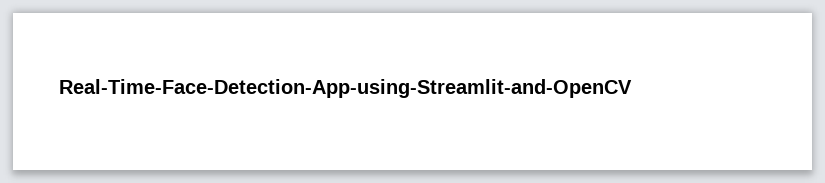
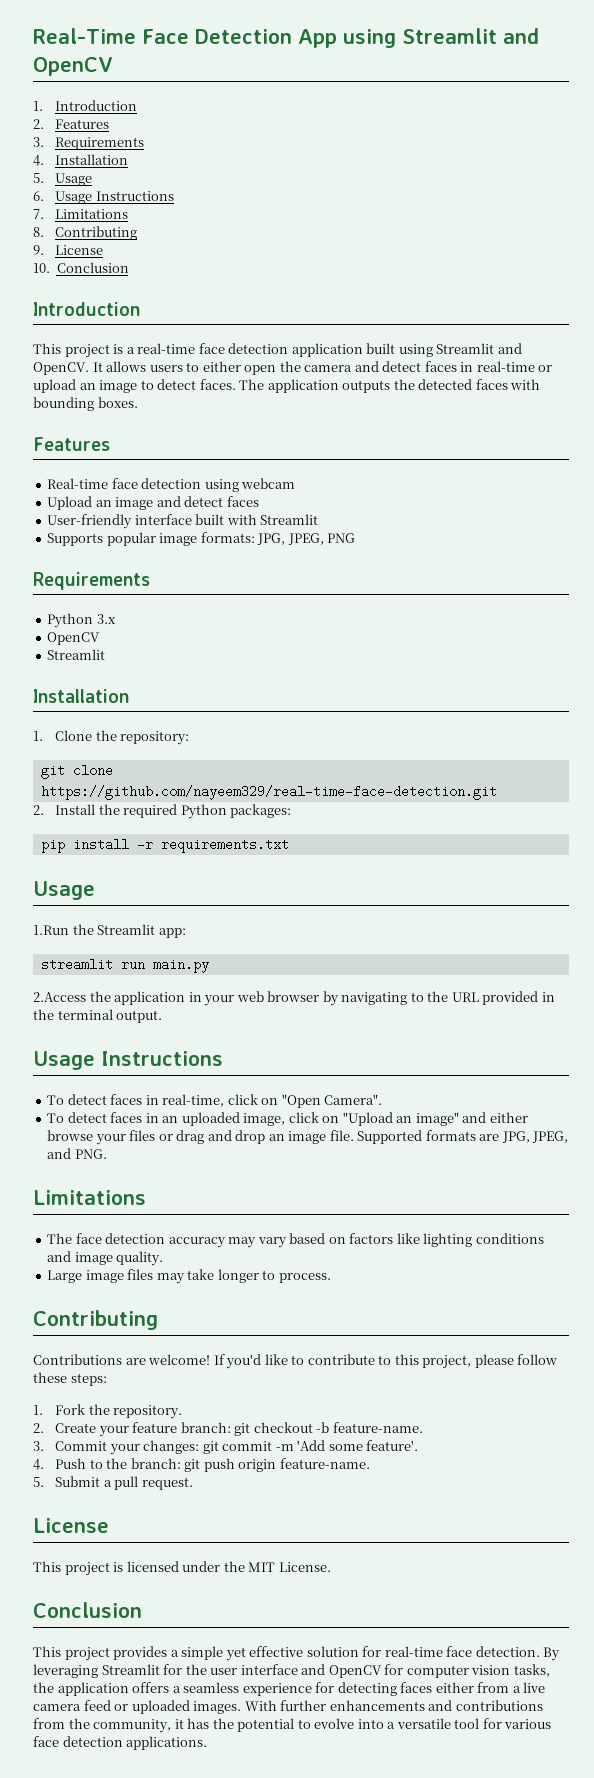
- Real-Time-Face-Detection-App-using-Streamlit-and-OpenCV
+ Real-Time Face Detection App using Streamlit and OpenCV
+ 1. Introduction
+ 2. Features
+ 3. Requirements
+ 4. Installation
+ 5. Usage
+ 6. Usage Instructions
+ 7. Limitations
+ 8. Contributing
+ 9. License
+ 10. Conclusion
+ Introduction
+ This project is a real-time face detection application built using Streamlit and OpenCV. It allows users to either open the camera and detect faces in real-time or upload an image to detect faces. The application outputs the detected faces with bounding boxes.
+ Features
+ Real-time face detection using webcam
+ Upload an image and detect faces
+ User-friendly interface built with Streamlit
+ Supports popular image formats: JPG, JPEG, PNG
+ Requirements
+ Python 3.x
+ OpenCV
+ Streamlit
+ Installation
+ 1. Clone the repository:
+ git clone https://github.com/nayeem329/real-time-face-detection.git
+ 2. Install the required Python packages:
+ pip install -r requirements.txt
+ Usage
+ 1.Run the Streamlit app:
+ streamlit run main.py
+ 2.Access the application in your web browser by navigating to the URL provided in the terminal output.
+ Usage Instructions
+ To detect faces in real-time, click on "Open Camera".
+ To detect faces in an uploaded image, click on "Upload an image" and either browse your files or drag and drop an image file. Supported formats are JPG, JPEG, and PNG.
+ Limitations
+ The face detection accuracy may vary based on factors like lighting conditions and image quality.
+ Large image files may take longer to process.
+ Contributing
+ Contributions are welcome! If you'd like to contribute to this project, please follow these steps:
+ 1. Fork the repository.
+ 2. Create your feature branch: git checkout -b feature-name.
+ 3. Commit your changes: git commit -m 'Add some feature'.
+ 4. Push to the branch: git push origin feature-name.
+ 5. Submit a pull request.
+ License
+ This project is licensed under the MIT License.
+ Conclusion
+ This project provides a simple yet effective solution for real-time face detection. By leveraging Streamlit for the user interface and OpenCV for computer vision tasks, the application offers a seamless experience for detecting faces either from a live camera feed or uploaded images. With further enhancements and contributions from the community, it has the potential to evolve into a versatile tool for various face detection applications.

